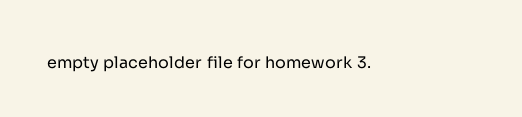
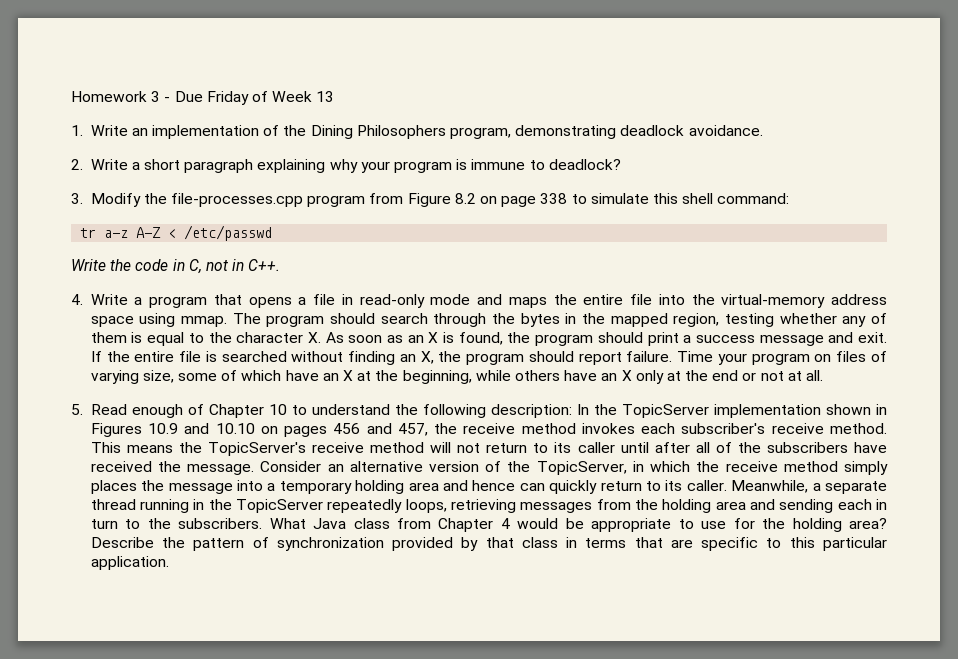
- empty placeholder file for homework 3.
+ Homework 3 - Due Friday of Week 13
+ 1. Write an implementation of the Dining Philosophers program, demonstrating deadlock avoidance.
+ 2. Write a short paragraph explaining why your program is immune to deadlock?
+ 3. Modify the file-processes.cpp program from Figure 8.2 on page 338 to simulate this shell command:
+ tr a-z A-Z < /etc/passwd
+ Write the code in C, not in C++.
+ 4. Write a program that opens a file in read-only mode and maps the entire file into the virtual-memory address space using mmap. The program should search through the bytes in the mapped region, testing whether any of them is equal to the character X. As soon as an X is found, the program should print a success message and exit. If the entire file is searched without finding an X, the program should report failure. Time your program on files of varying size, some of which have an X at the beginning, while others have an X only at the end or not at all.
+ 5. Read enough of Chapter 10 to understand the following description: In the TopicServer implementation shown in Figures 10.9 and 10.10 on pages 456 and 457, the receive method invokes each subscriber's receive method. This means the TopicServer's receive method will not return to its caller until after all of the subscribers have received the message. Consider an alternative version of the TopicServer, in which the receive method simply places the message into a temporary holding area and hence can quickly return to its caller. Meanwhile, a separate thread running in the TopicServer repeatedly loops, retrieving messages from the holding area and sending each in turn to the subscribers. What Java class from Chapter 4 would be appropriate to use for the holding area? Describe the pattern of synchronization provided by that class in terms that are specific to this particular application.

